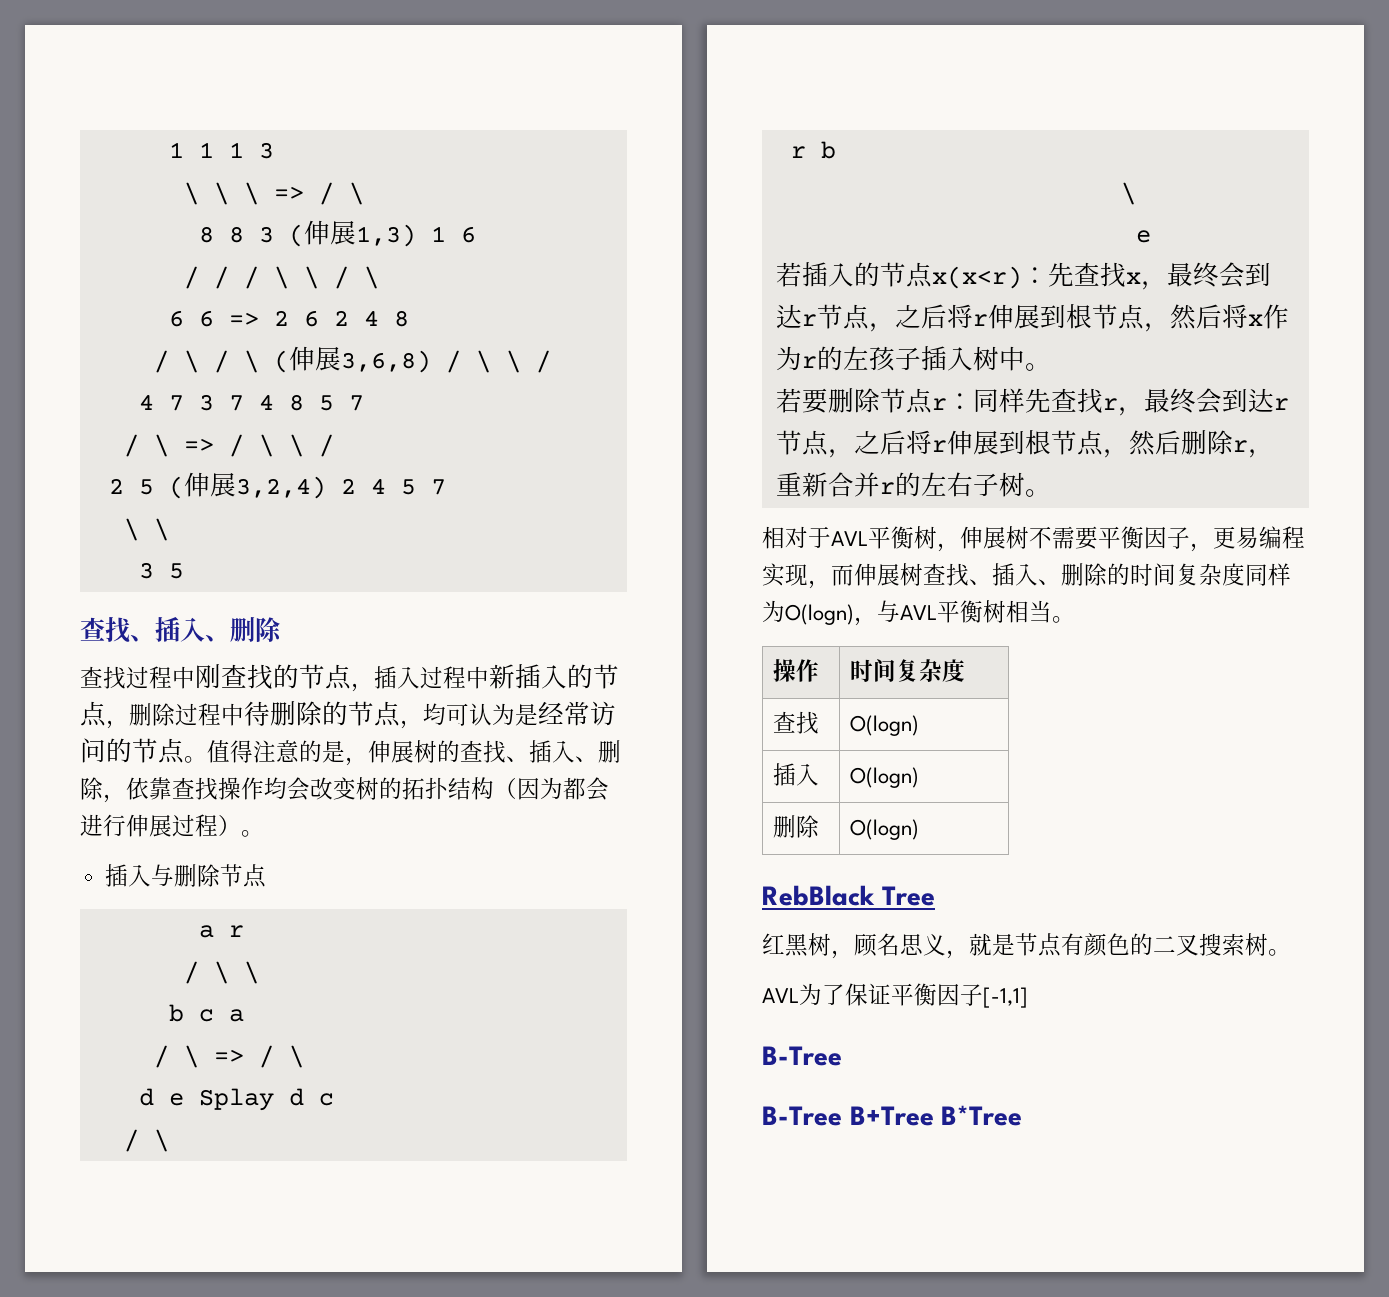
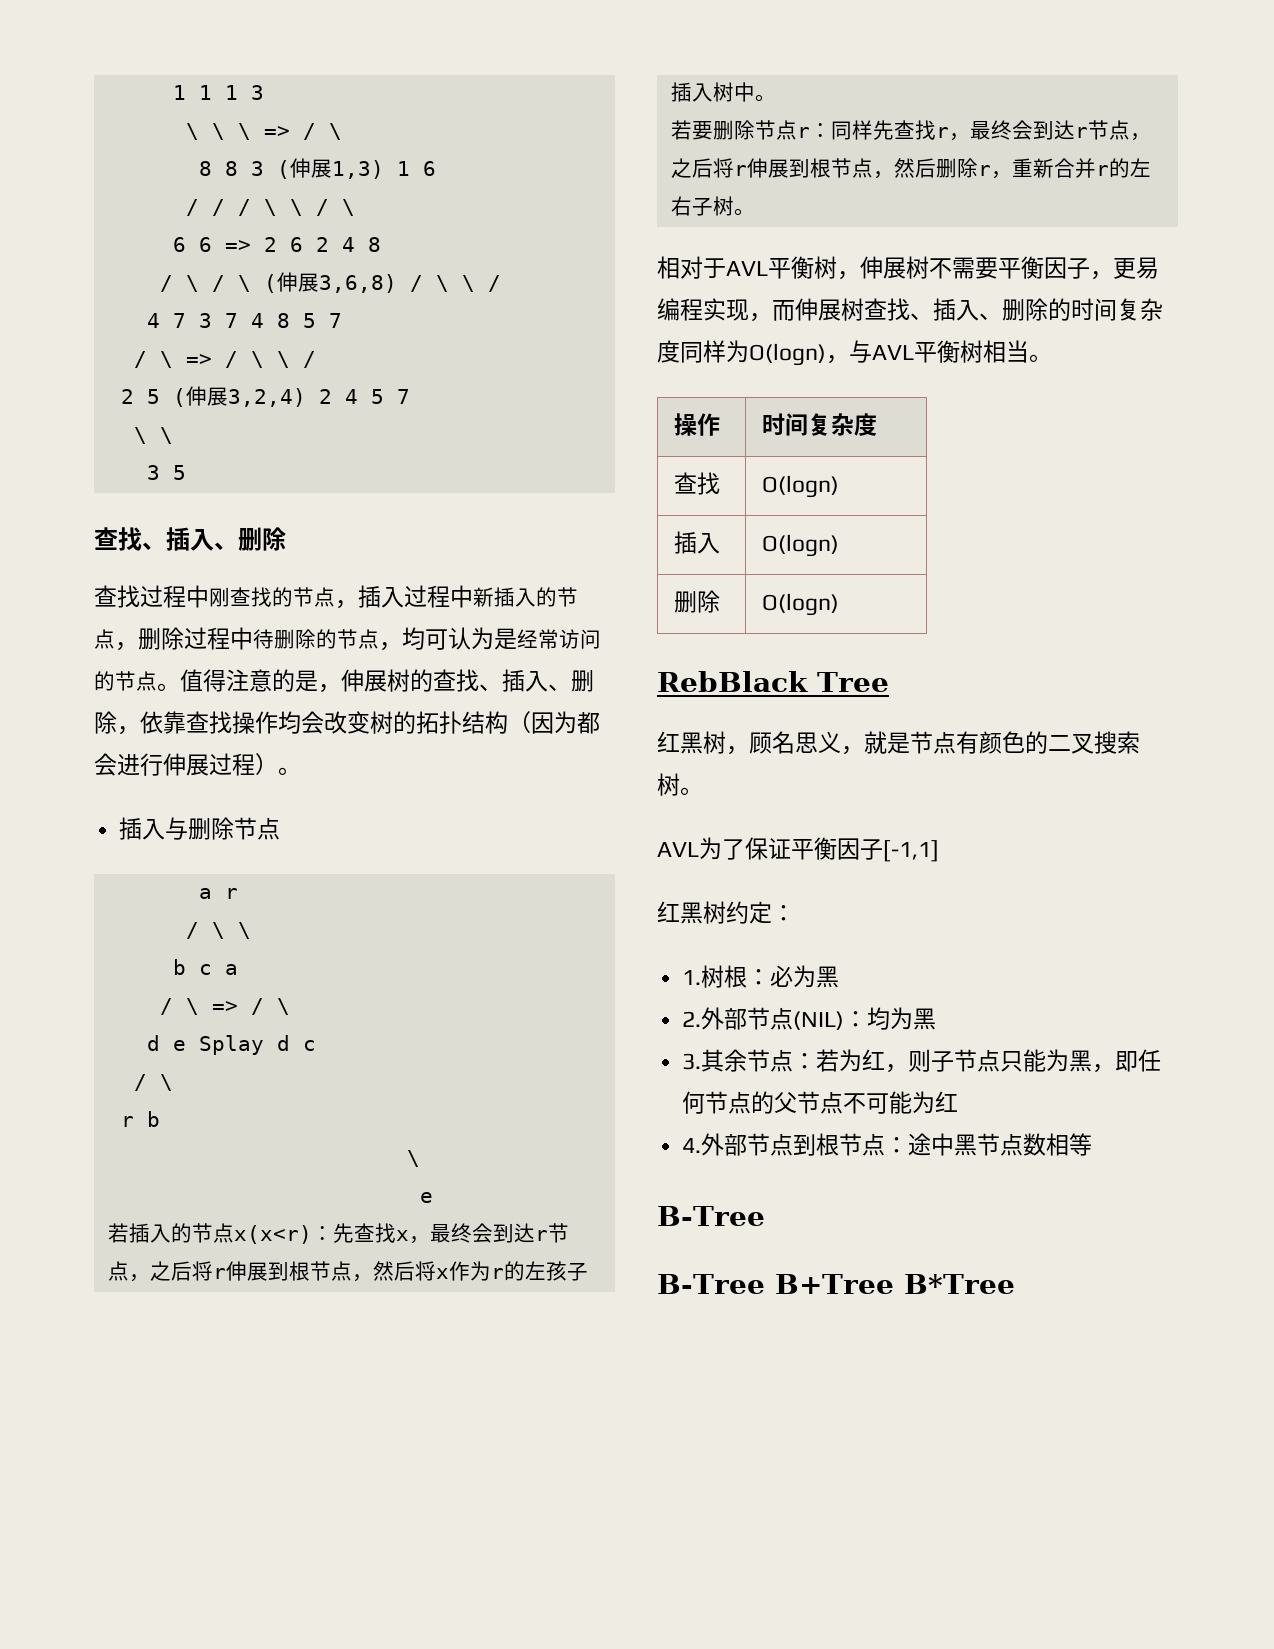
+ 红黑树约定：
+ 1.树根：必为黑
+ 2.外部节点(NIL)：均为黑
+ 3.其余节点：若为红，则子节点只能为黑，即任何节点的父节点不可能为红
+ 4.外部节点到根节点：途中黑节点数相等

